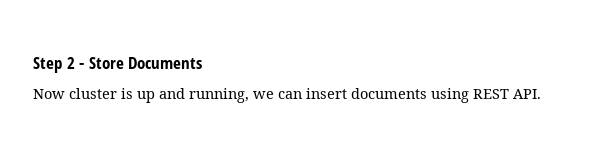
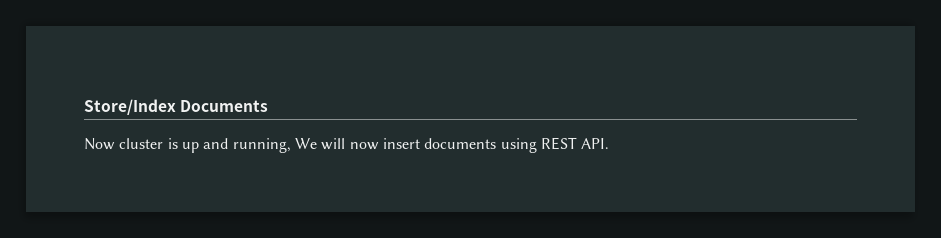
- Step 2 - Store Documents
+ Store/Index Documents
- Now cluster is up and running, we can insert documents using REST API.
+ Now cluster is up and running, We will now insert documents using REST API.

